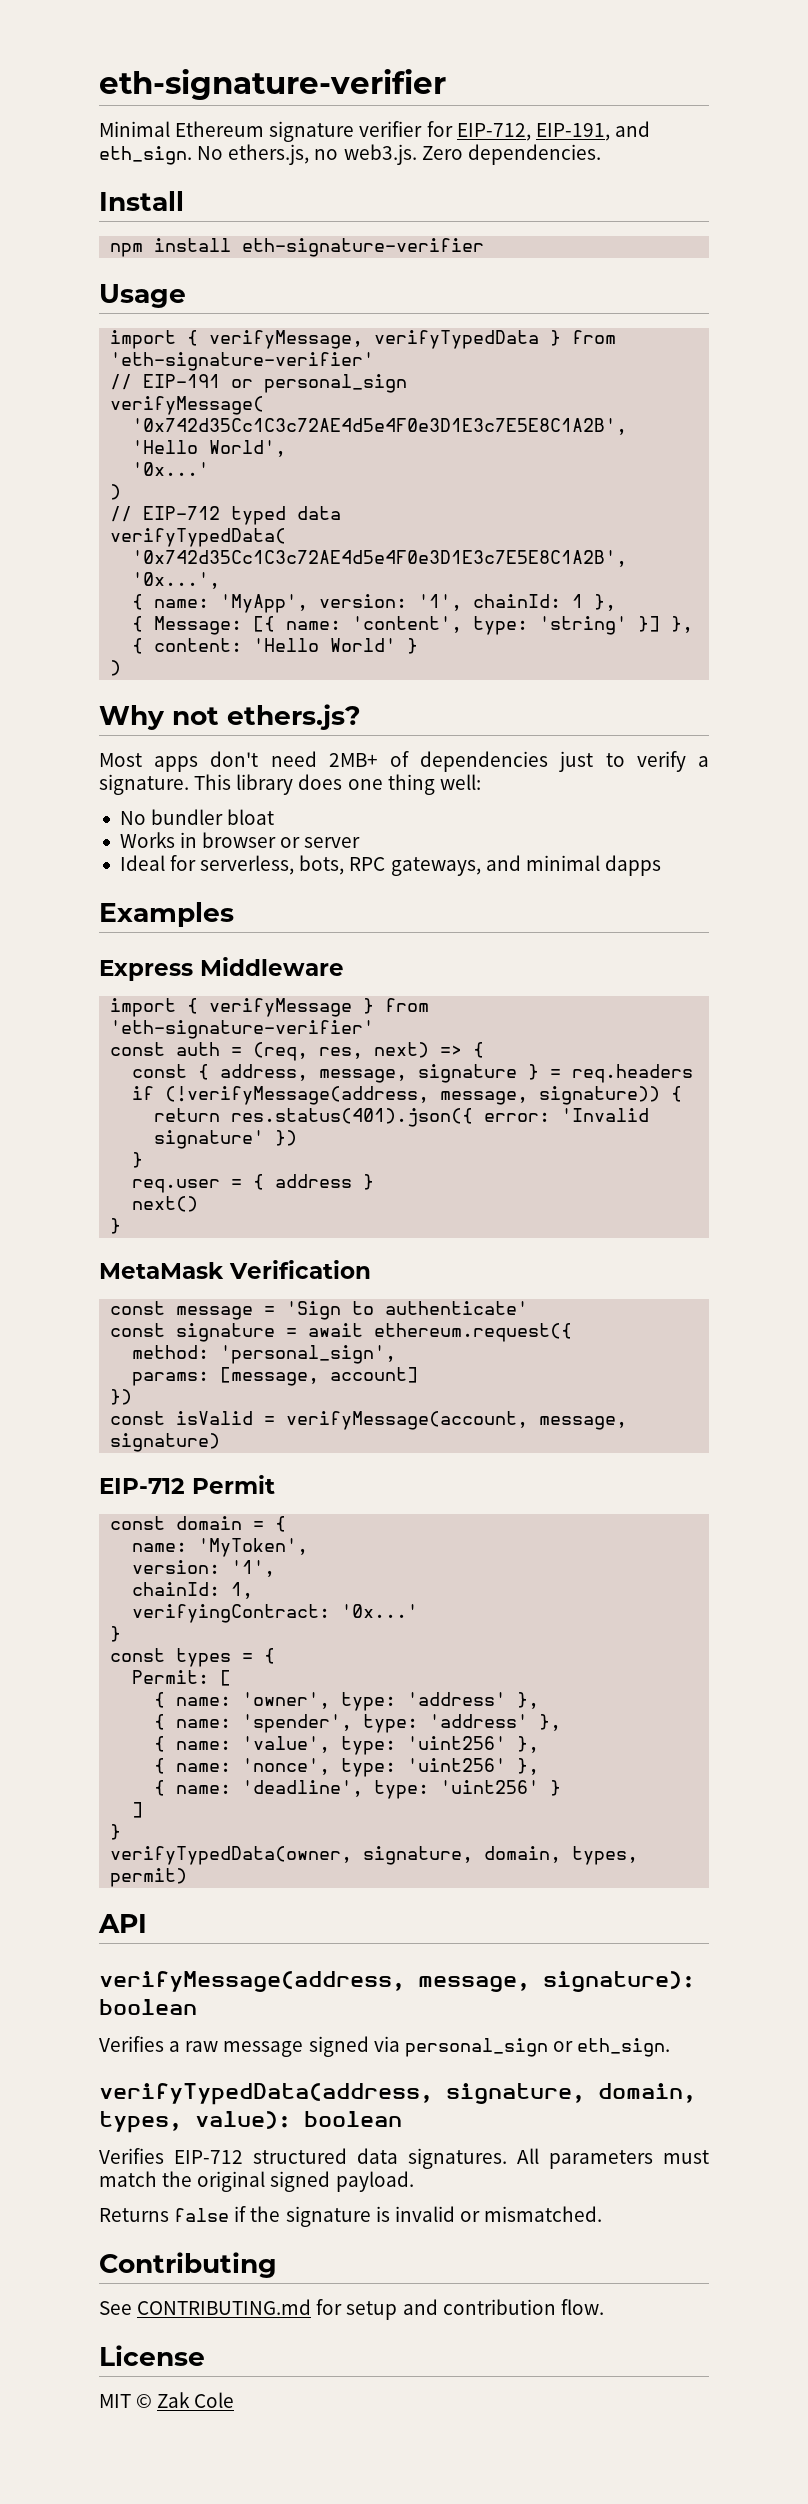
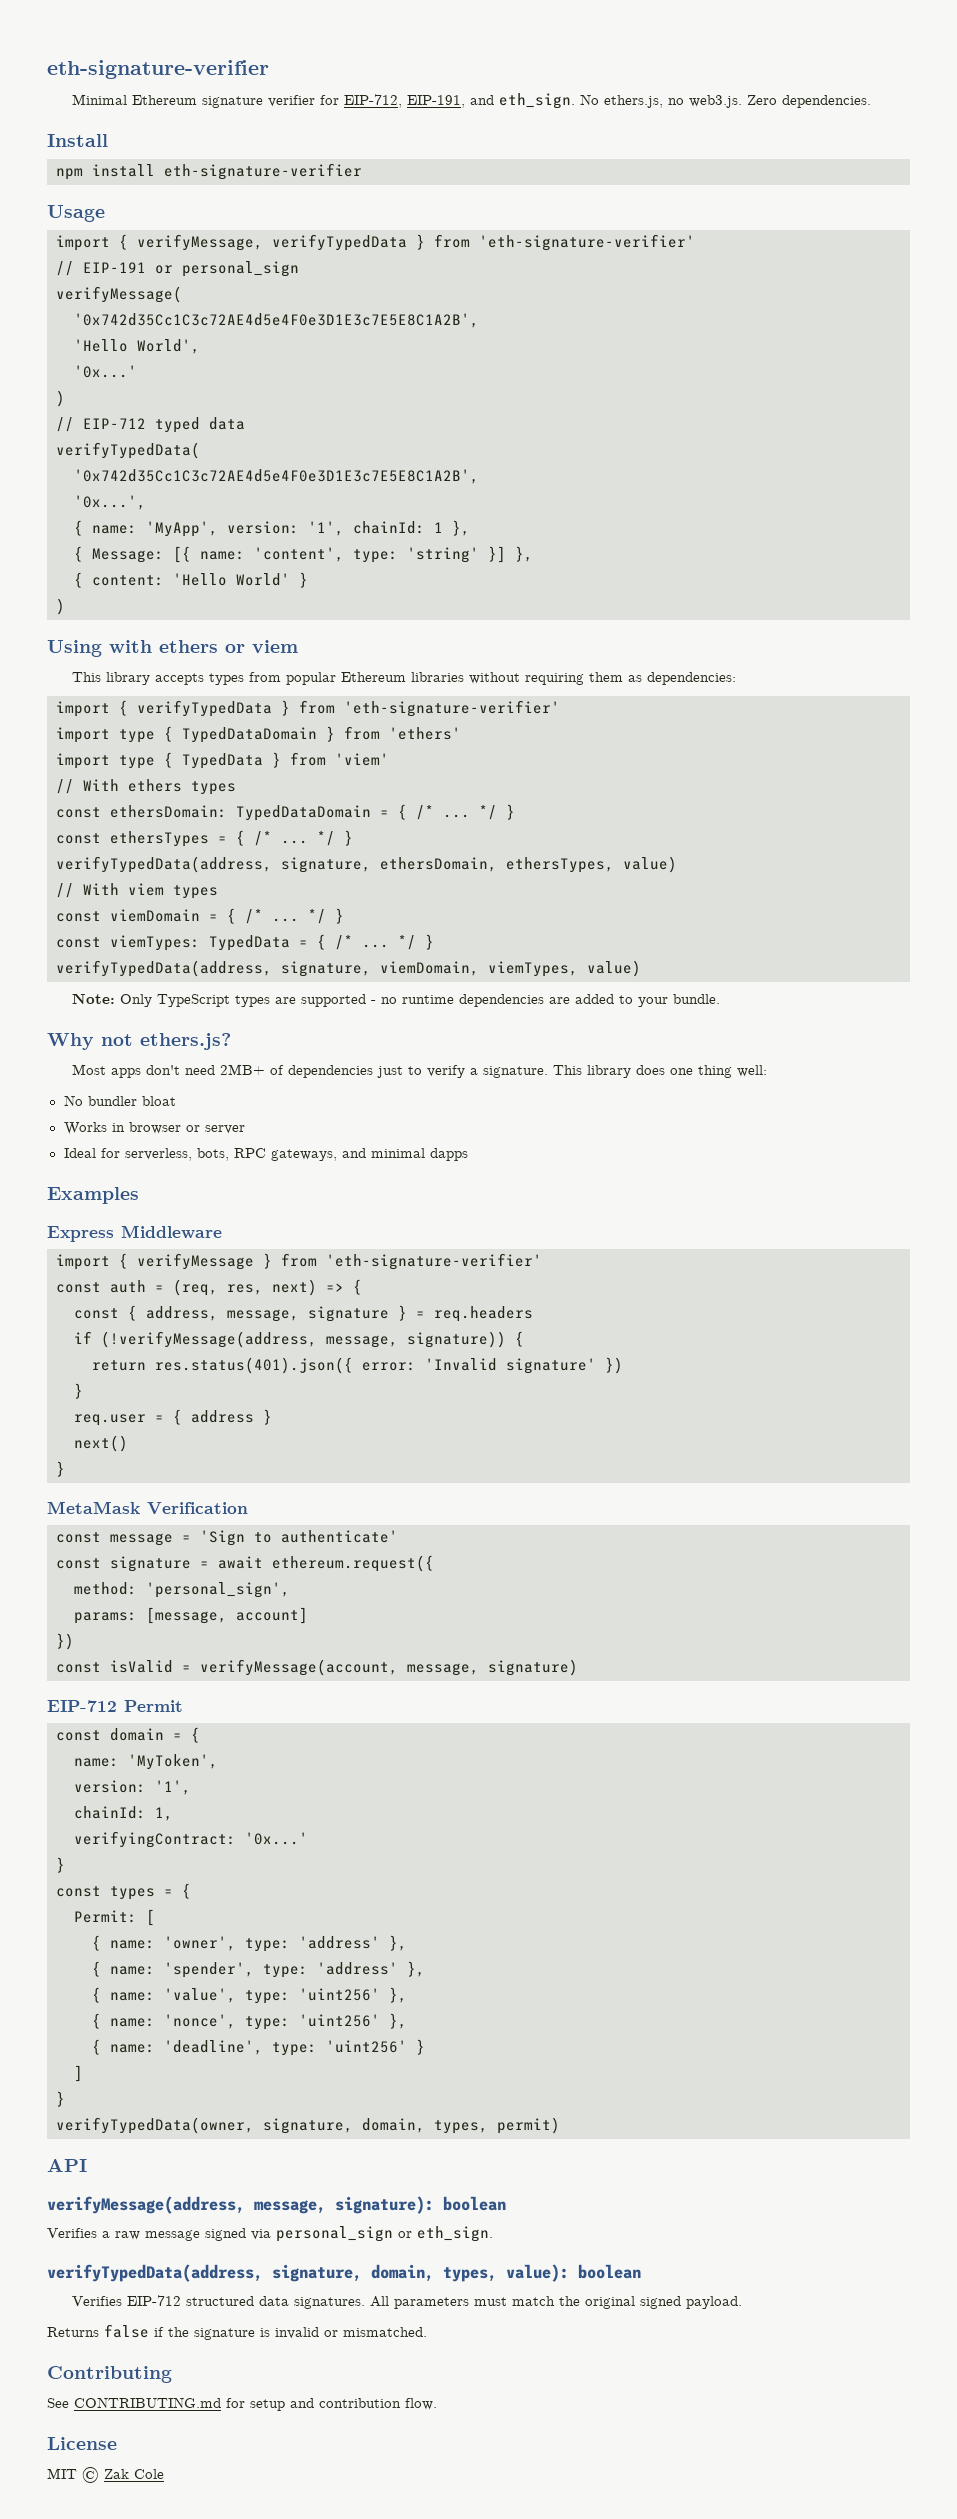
+ Using with ethers or viem
+ This library accepts types from popular Ethereum libraries without requiring them as dependencies:
+ import { verifyTypedData } from 'eth-signature-verifier'
+ import type { TypedDataDomain } from 'ethers'
+ import type { TypedData } from 'viem'
+ // With ethers types
+ const ethersDomain: TypedDataDomain = { /* ... */ }
+ const ethersTypes = { /* ... */ }
+ verifyTypedData(address, signature, ethersDomain, ethersTypes, value)
+ // With viem types
+ const viemDomain = { /* ... */ }
+ const viemTypes: TypedData = { /* ... */ }
+ verifyTypedData(address, signature, viemDomain, viemTypes, value)
+ Note: Only TypeScript types are supported - no runtime dependencies are added to your bundle.

